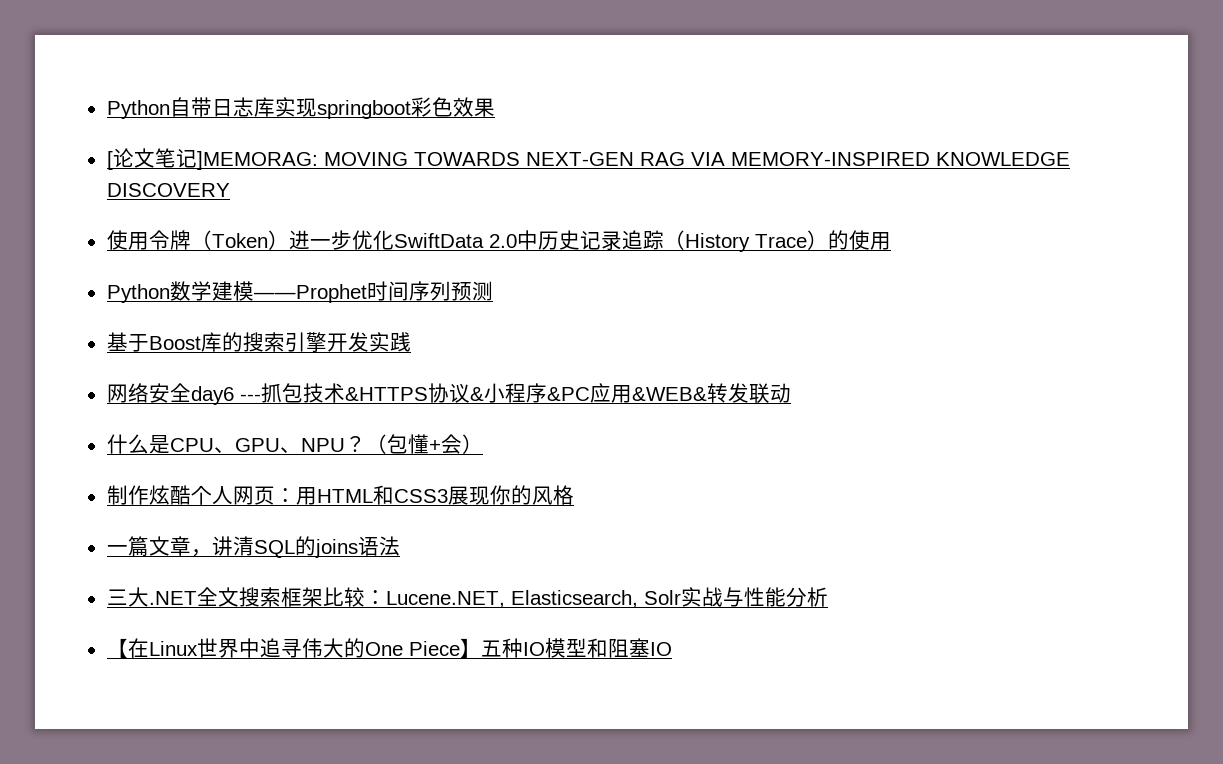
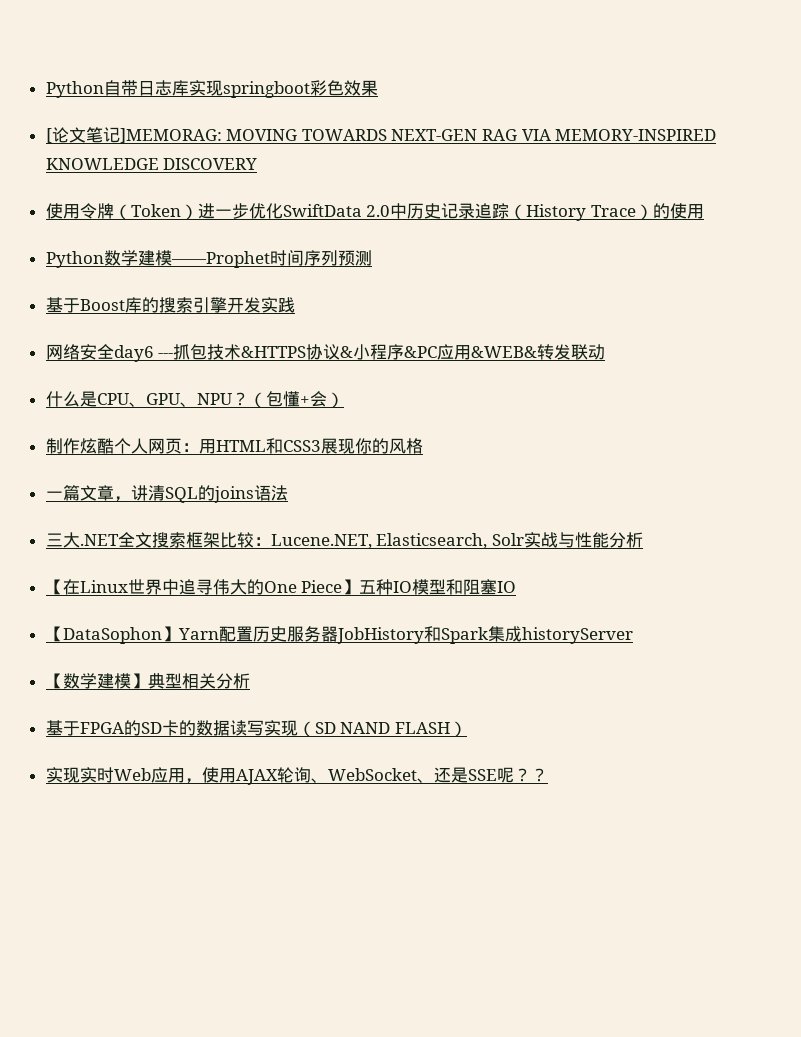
+ 【DataSophon】Yarn配置历史服务器JobHistory和Spark集成historyServer
+ 【数学建模】典型相关分析
+ 基于FPGA的SD卡的数据读写实现（SD NAND FLASH）
+ 实现实时Web应用，使用AJAX轮询、WebSocket、还是SSE呢？？

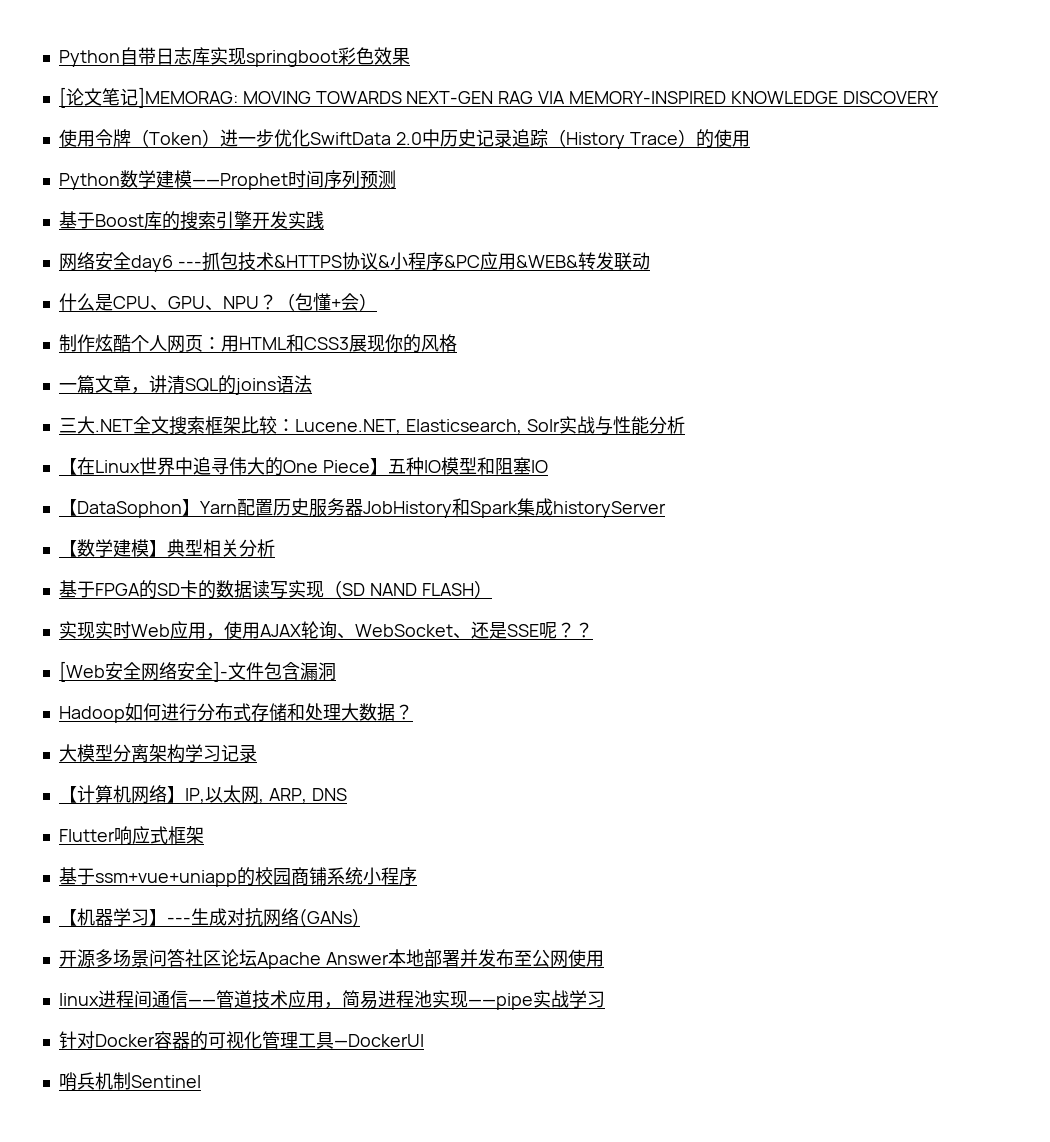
+ [Web安全网络安全]-文件包含漏洞
+ Hadoop如何进行分布式存储和处理大数据？
+ 大模型分离架构学习记录
+ 【计算机网络】IP,以太网, ARP, DNS
+ Flutter响应式框架
+ 基于ssm+vue+uniapp的校园商铺系统小程序
+ 【机器学习】---生成对抗网络(GANs)
+ 开源多场景问答社区论坛Apache Answer本地部署并发布至公网使用
+ linux进程间通信——管道技术应用，简易进程池实现——pipe实战学习
+ 针对Docker容器的可视化管理工具—DockerUI
+ 哨兵机制Sentinel

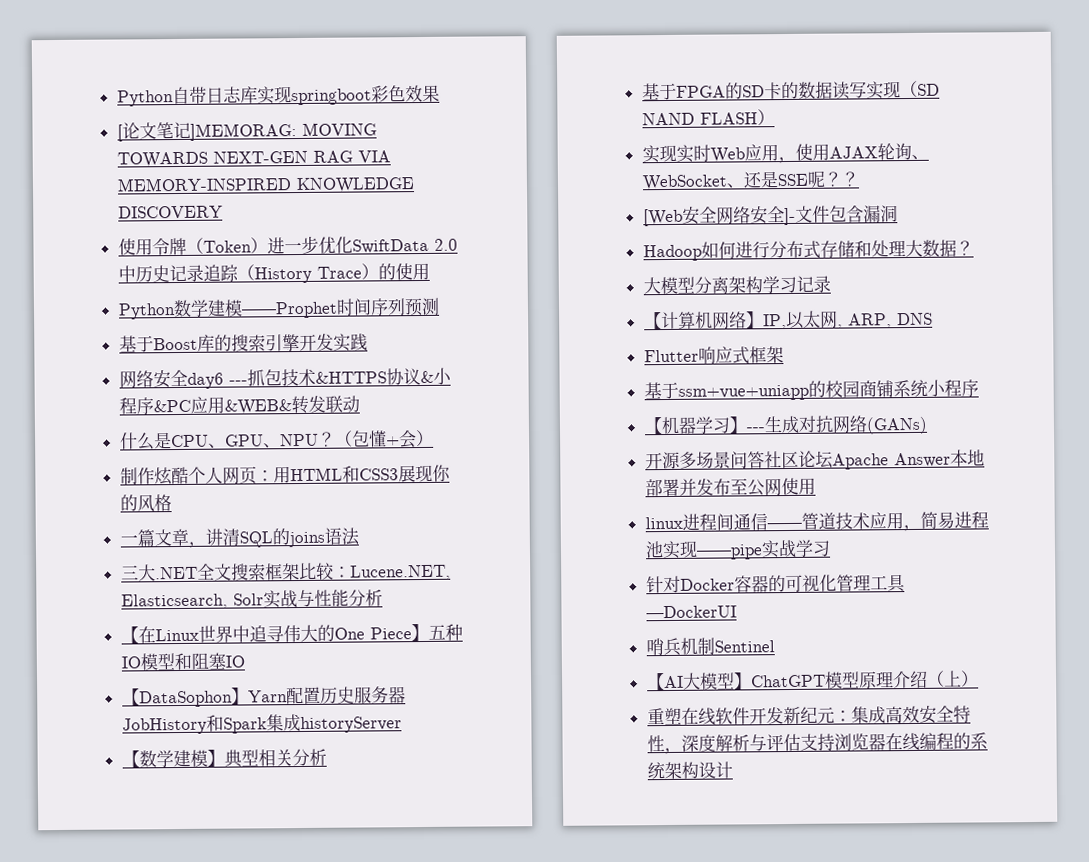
+ 【AI大模型】ChatGPT模型原理介绍（上）
+ 重塑在线软件开发新纪元：集成高效安全特性，深度解析与评估支持浏览器在线编程的系统架构设计

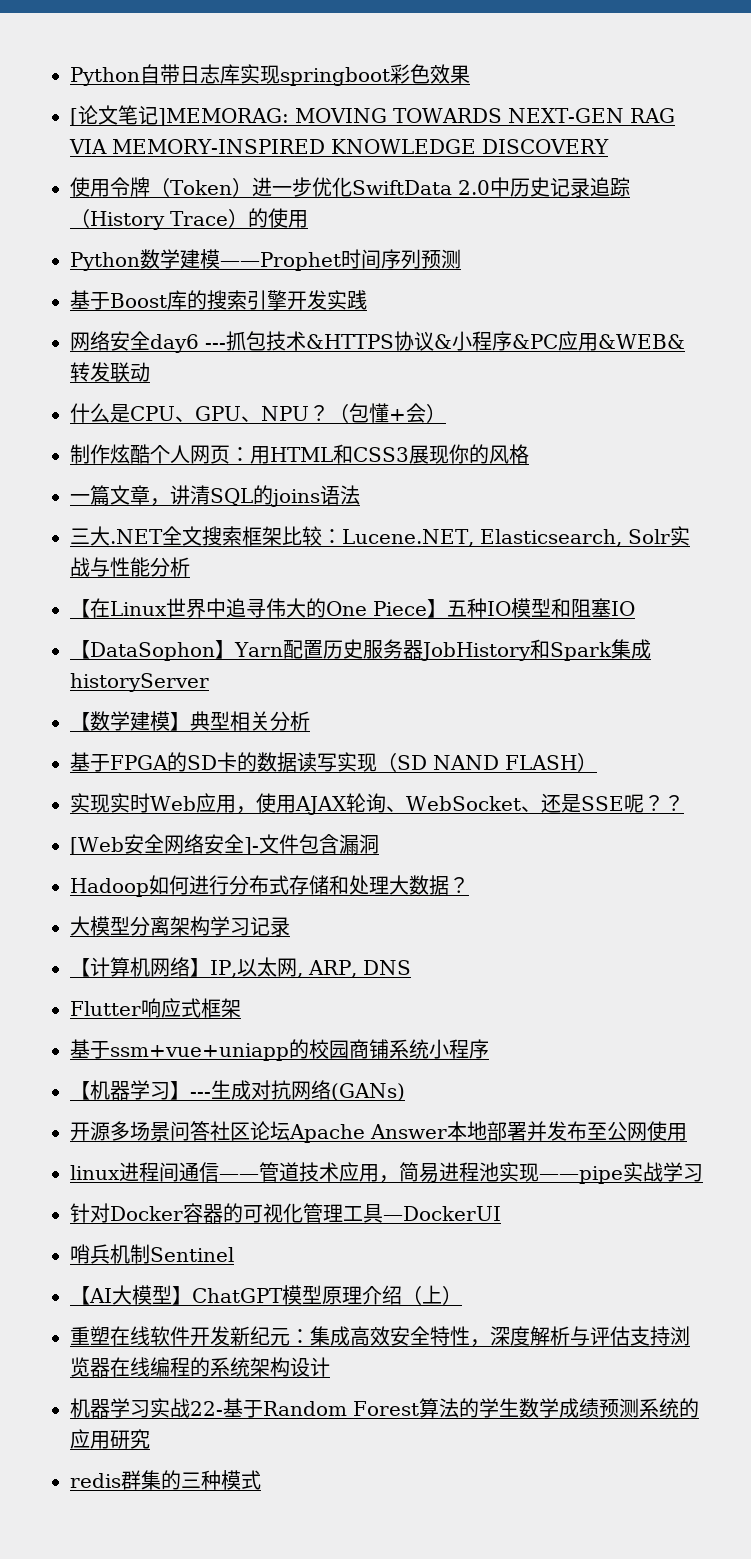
+ 机器学习实战22-基于Random Forest算法的学生数学成绩预测系统的应用研究
+ redis群集的三种模式

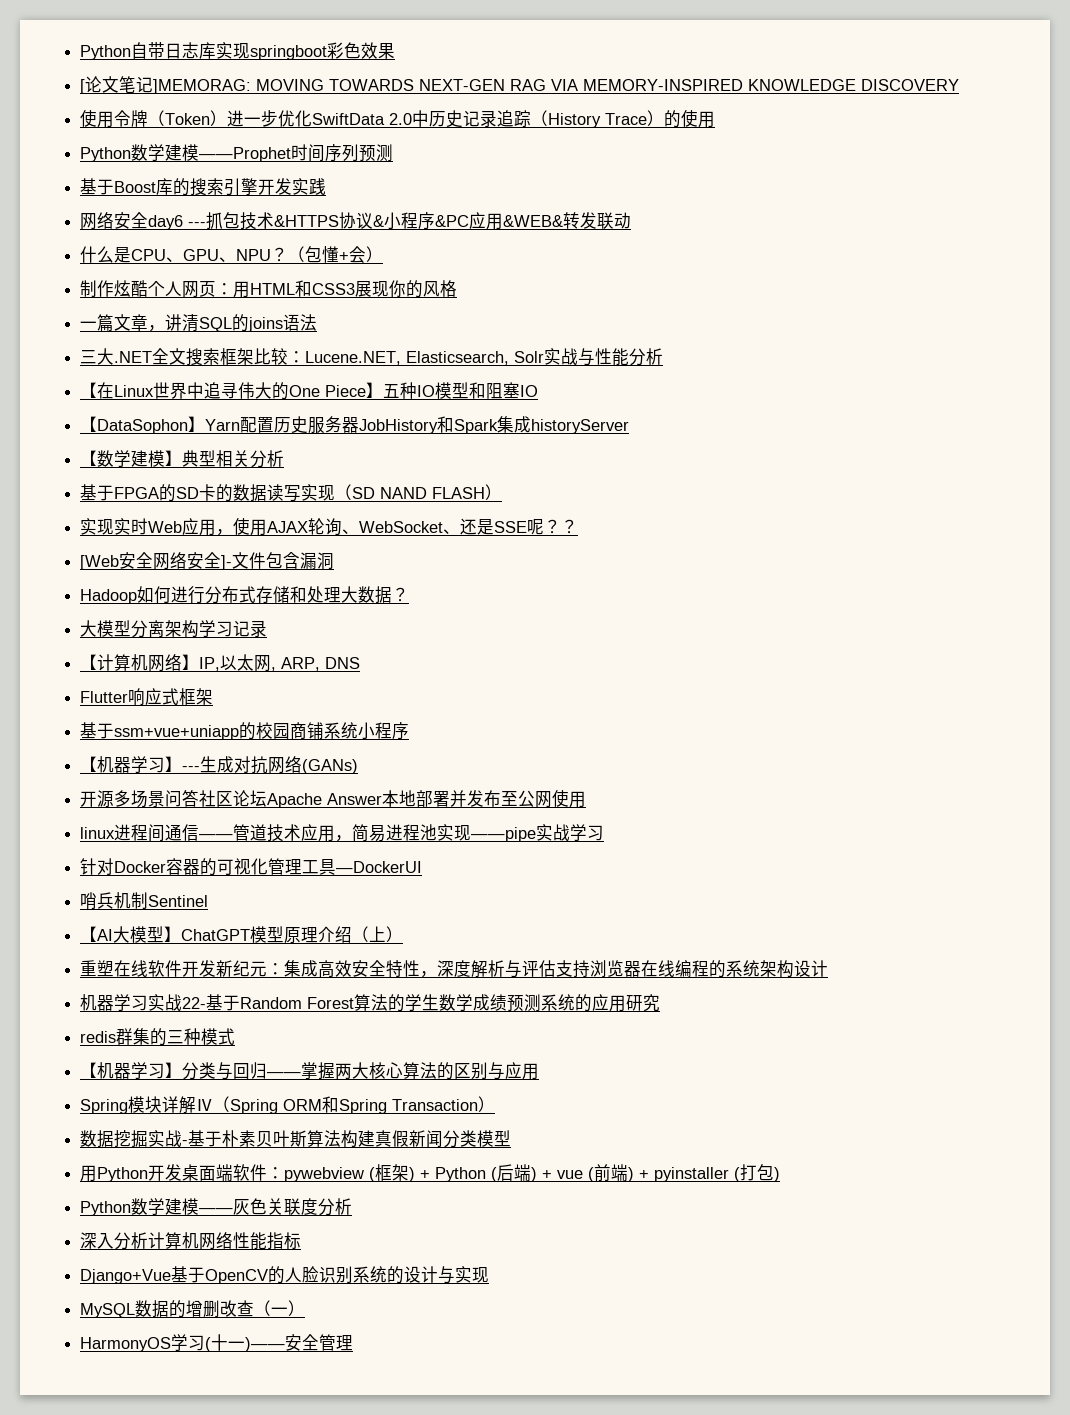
+ 【机器学习】分类与回归——掌握两大核心算法的区别与应用
+ Spring模块详解Ⅳ（Spring ORM和Spring Transaction）
+ 数据挖掘实战-基于朴素贝叶斯算法构建真假新闻分类模型
+ 用Python开发桌面端软件：pywebview (框架) + Python (后端) + vue (前端) + pyinstaller (打包)
+ Python数学建模——灰色关联度分析
+ 深入分析计算机网络性能指标
+ Django+Vue基于OpenCV的人脸识别系统的设计与实现
+ MySQL数据的增删改查（一）
+ HarmonyOS学习(十一)——安全管理

